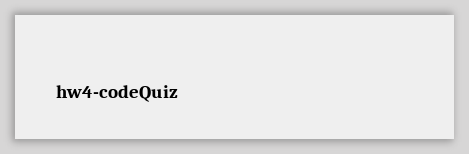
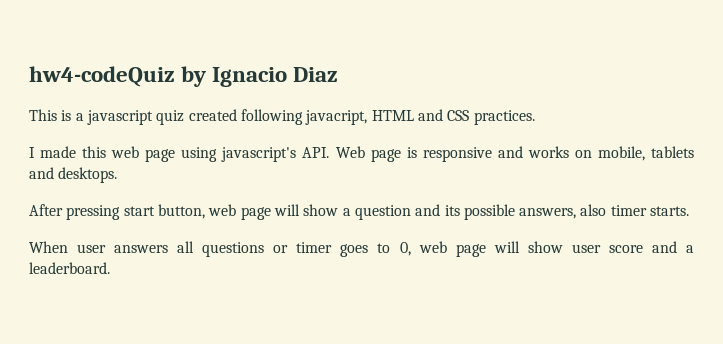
- hw4-codeQuiz
+ hw4-codeQuiz by Ignacio Diaz
+ This is a javascript quiz created following javacript, HTML and CSS practices.
+ I made this web page using javascript's API. Web page is responsive and works on mobile, tablets and desktops.
+ After pressing start button, web page will show a question and its possible answers, also timer starts.
+ When user answers all questions or timer goes to 0, web page will show user score and a leaderboard.

